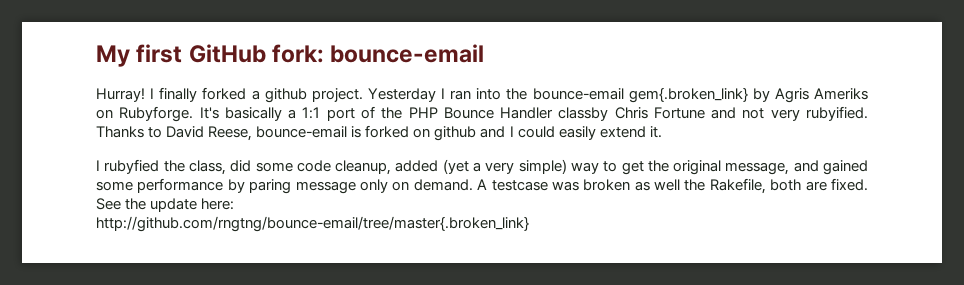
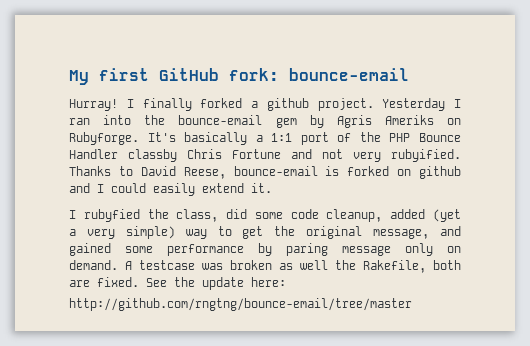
- Yesterday I ran into the bounce-email gem{.broken_link} by Agris Ameriks on Rubyforge.
+ Yesterday I ran into the bounce-email gem by Agris Ameriks on Rubyforge.
- http://github.com/rngtng/bounce-email/tree/master{.broken_link}
+ http://github.com/rngtng/bounce-email/tree/master

